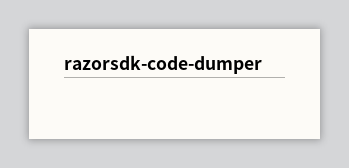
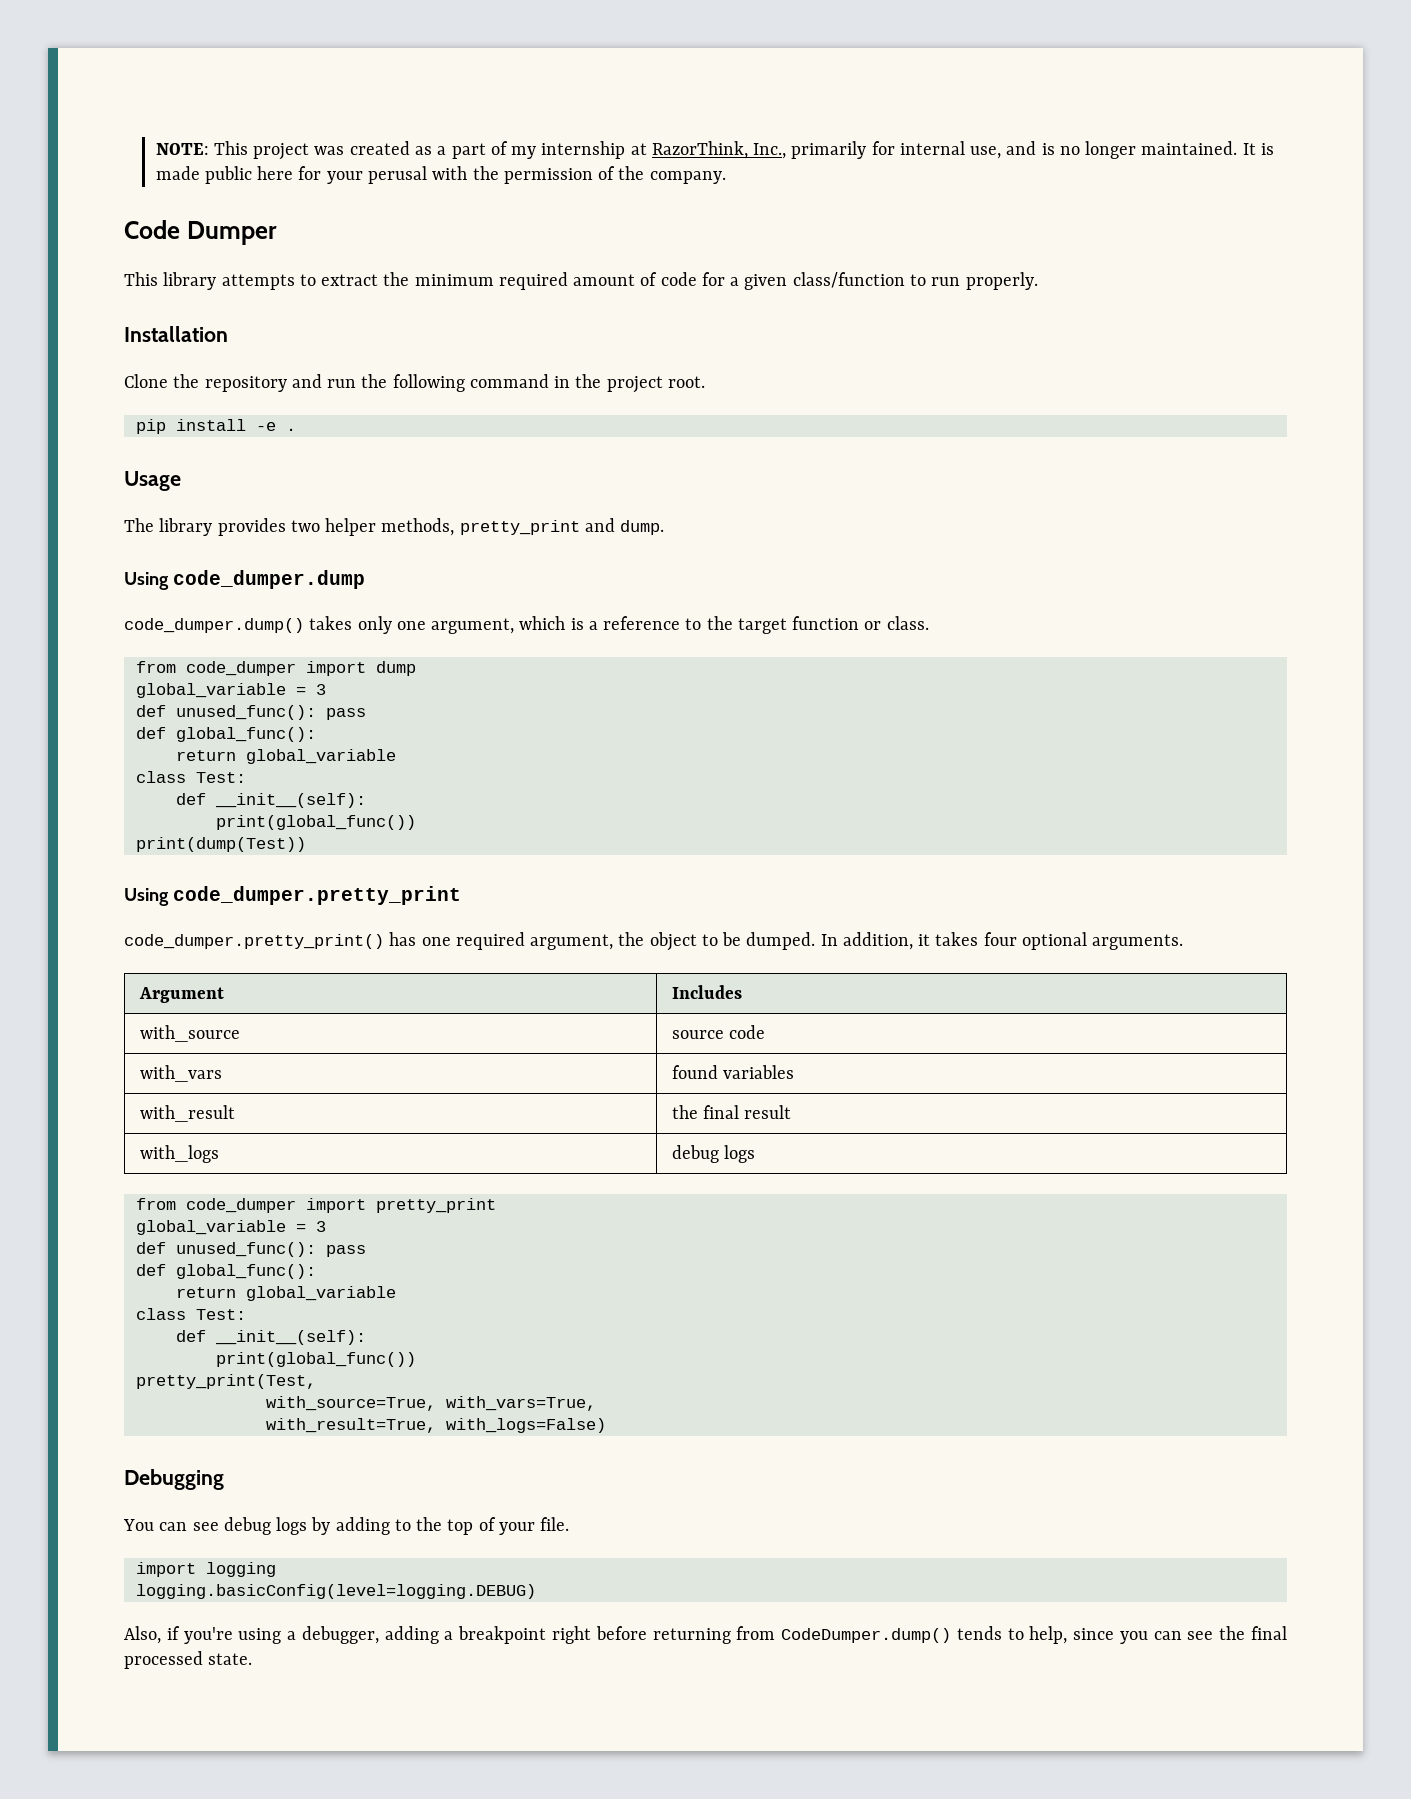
- razorsdk-code-dumper
+ NOTE: This project was created as a part of my internship at RazorThink, Inc., primarily for internal use, and is no longer maintained. It is made public here for your perusal with the permission of the company.
+ Code Dumper
+ This library attempts to extract the minimum required amount of code for a given class/function to run properly.
+ Installation
+ Clone the repository and run the following command in the project root.
+ pip install -e .
+ Usage
+ The library provides two helper methods, pretty_print and dump.
+ Using code_dumper.dump
+ code_dumper.dump() takes only one argument, which is a reference to the target function or class.
+ from code_dumper import dump
+ global_variable = 3
+ def unused_func(): pass
+ def global_func():
+ return global_variable
+ class Test:
+ def __init__(self):
+ print(global_func())
+ print(dump(Test))
+ Using code_dumper.pretty_print
+ code_dumper.pretty_print() has one required argument, the object to be dumped. In addition, it takes four optional arguments.
+ Argument | Includes
+ with_source | source code
+ with_vars | found variables
+ with_result | the final result
+ with_logs | debug logs
+ from code_dumper import pretty_print
+ global_variable = 3
+ def unused_func(): pass
+ def global_func():
+ return global_variable
+ class Test:
+ def __init__(self):
+ print(global_func())
+ pretty_print(Test,
+ with_source=True, with_vars=True,
+ with_result=True, with_logs=False)
+ Debugging
+ You can see debug logs by adding to the top of your file.
+ import logging
+ logging.basicConfig(level=logging.DEBUG)
+ Also, if you're using a debugger, adding a breakpoint right before returning from CodeDumper.dump() tends to help, since you can see the final processed state.

